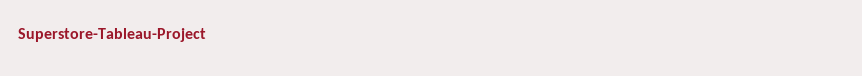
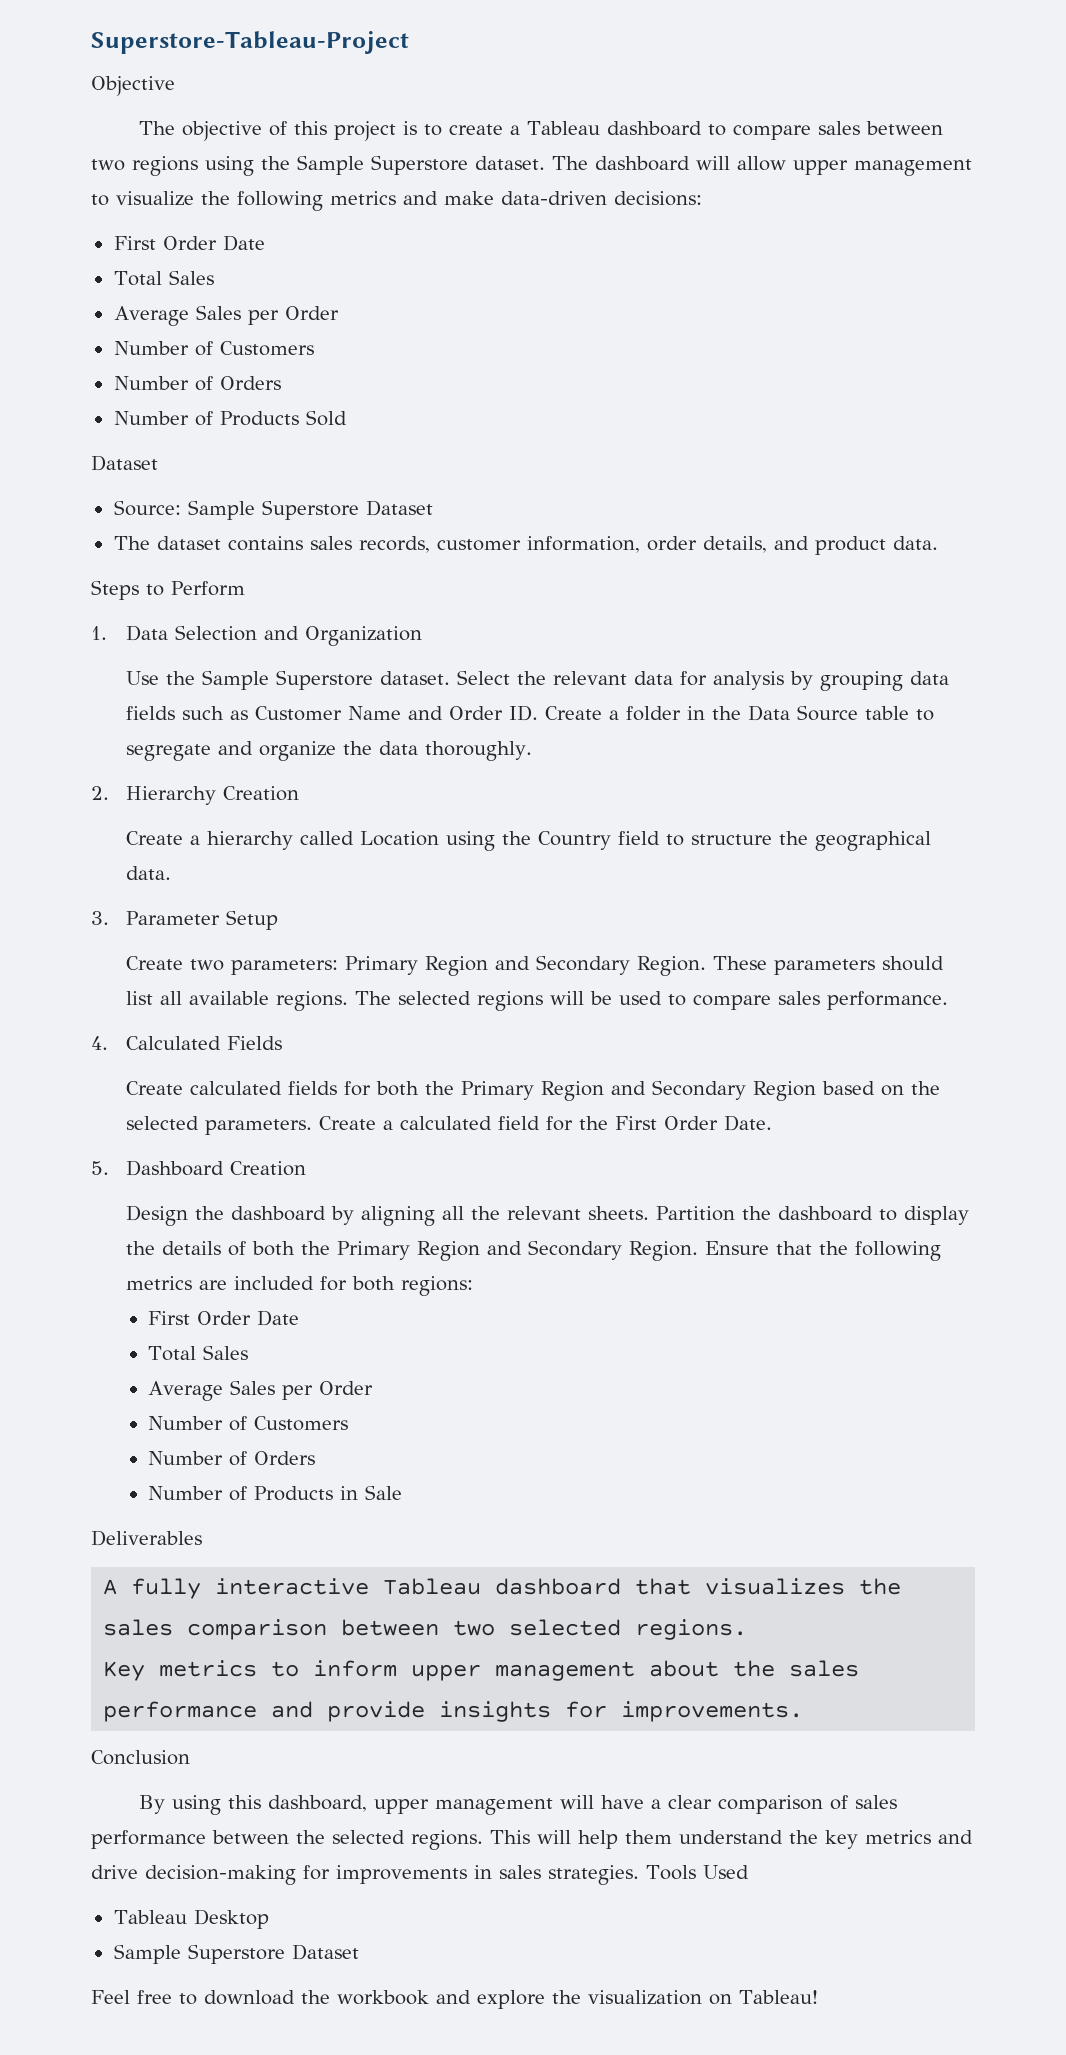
+ Objective
+ The objective of this project is to create a Tableau dashboard to compare sales between two regions using the Sample Superstore dataset. The dashboard will allow upper management to visualize the following metrics and make data-driven decisions:
+ First Order Date
+ Total Sales
+ Average Sales per Order
+ Number of Customers
+ Number of Orders
+ Number of Products Sold
+ Dataset
+ Source: Sample Superstore Dataset
+ The dataset contains sales records, customer information, order details, and product data.
+ Steps to Perform
+ 1. Data Selection and Organization
+ Use the Sample Superstore dataset. Select the relevant data for analysis by grouping data fields such as Customer Name and Order ID. Create a folder in the Data Source table to segregate and organize the data thoroughly.
+ 2. Hierarchy Creation
+ Create a hierarchy called Location using the Country field to structure the geographical data.
+ 3. Parameter Setup
+ Create two parameters: Primary Region and Secondary Region. These parameters should list all available regions. The selected regions will be used to compare sales performance.
+ 4. Calculated Fields
+ Create calculated fields for both the Primary Region and Secondary Region based on the selected parameters. Create a calculated field for the First Order Date.
+ 5. Dashboard Creation
+ Design the dashboard by aligning all the relevant sheets. Partition the dashboard to display the details of both the Primary Region and Secondary Region. Ensure that the following metrics are included for both regions:
+ First Order Date
+ Total Sales
+ Average Sales per Order
+ Number of Customers
+ Number of Orders
+ Number of Products in Sale
+ Deliverables
+ A fully interactive Tableau dashboard that visualizes the sales comparison between two selected regions.
+ Key metrics to inform upper management about the sales performance and provide insights for improvements.
+ Conclusion
+ By using this dashboard, upper management will have a clear comparison of sales performance between the selected regions. This will help them understand the key metrics and drive decision-making for improvements in sales strategies. Tools Used
+ Tableau Desktop
+ Sample Superstore Dataset
+ Feel free to download the workbook and explore the visualization on Tableau!

